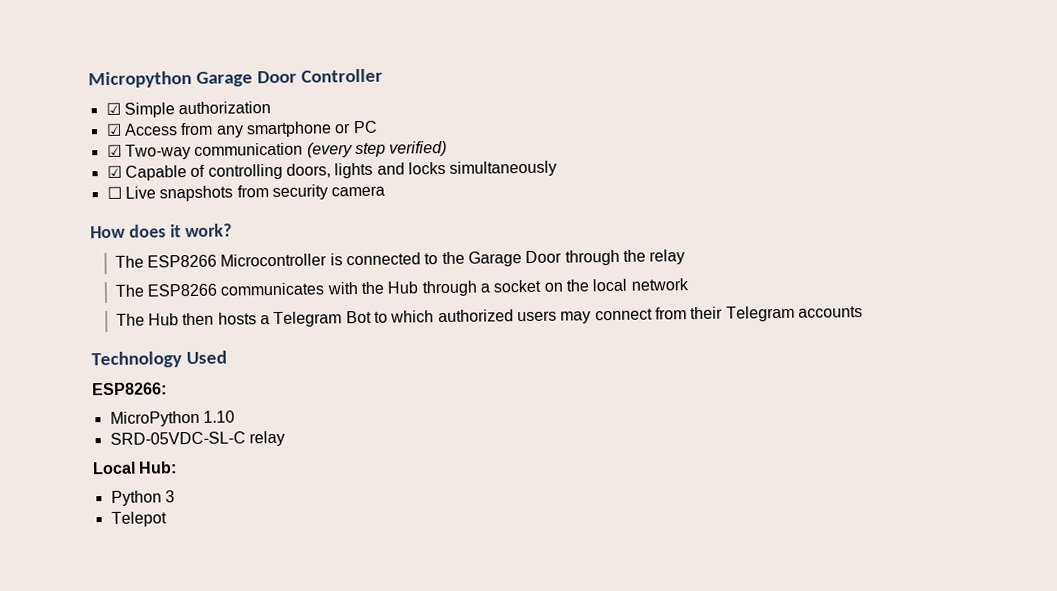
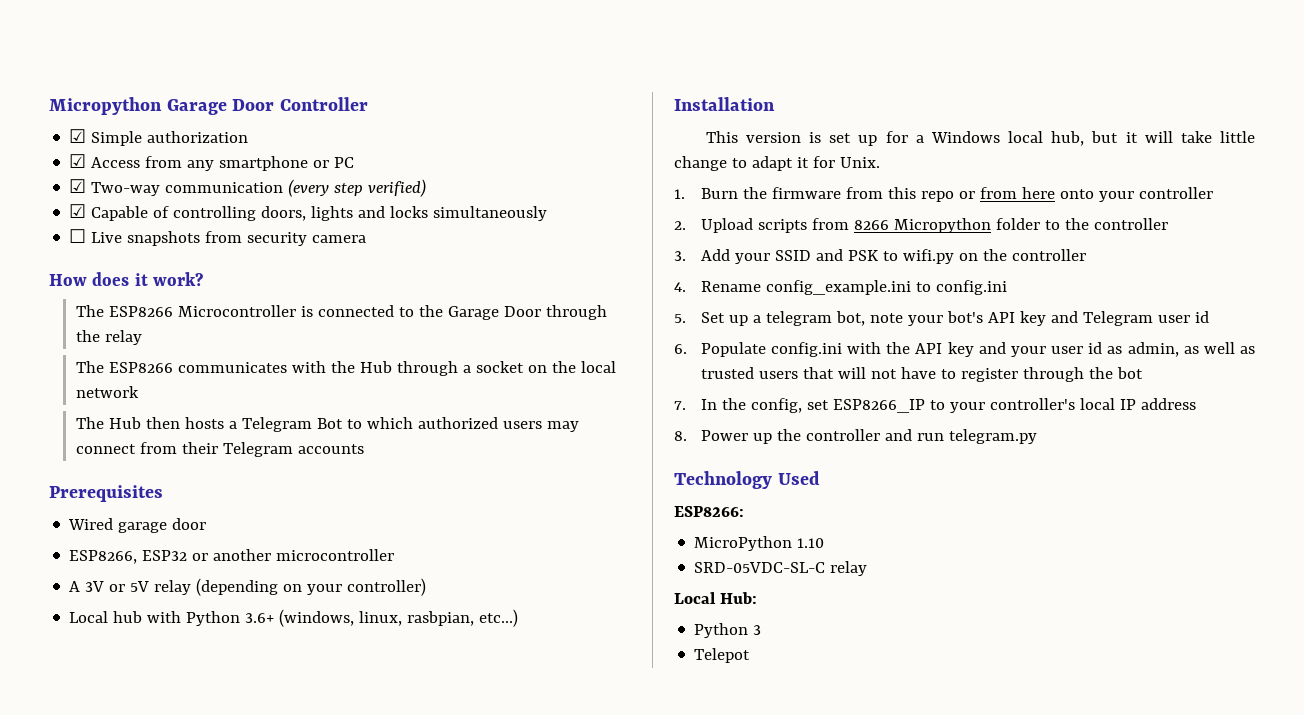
+ Prerequisites
+ Wired garage door
+ ESP8266, ESP32 or another microcontroller
+ A 3V or 5V relay (depending on your controller)
+ Local hub with Python 3.6+ (windows, linux, rasbpian, etc...)
+ Installation
+ This version is set up for a Windows local hub, but it will take little change to adapt it for Unix.
+ 1. Burn the firmware from this repo or from here onto your controller
+ 2. Upload scripts from 8266 Micropython folder to the controller
+ 3. Add your SSID and PSK to wifi.py on the controller
+ 4. Rename config_example.ini to config.ini
+ 5. Set up a telegram bot, note your bot's API key and Telegram user id
+ 6. Populate config.ini with the API key and your user id as admin, as well as trusted users that will not have to register through the bot
+ 7. In the config, set ESP8266_IP to your controller's local IP address
+ 8. Power up the controller and run telegram.py

